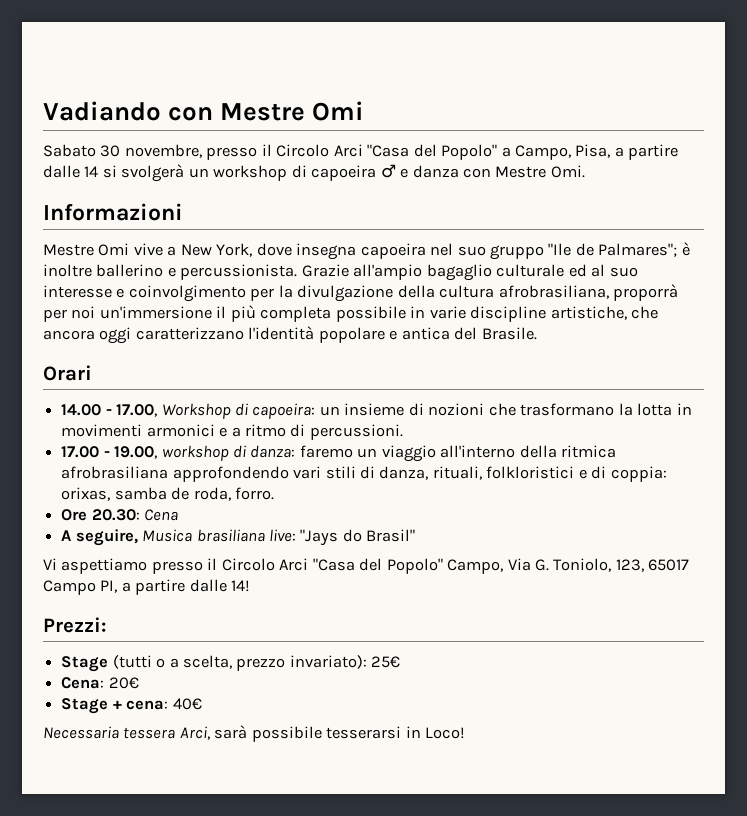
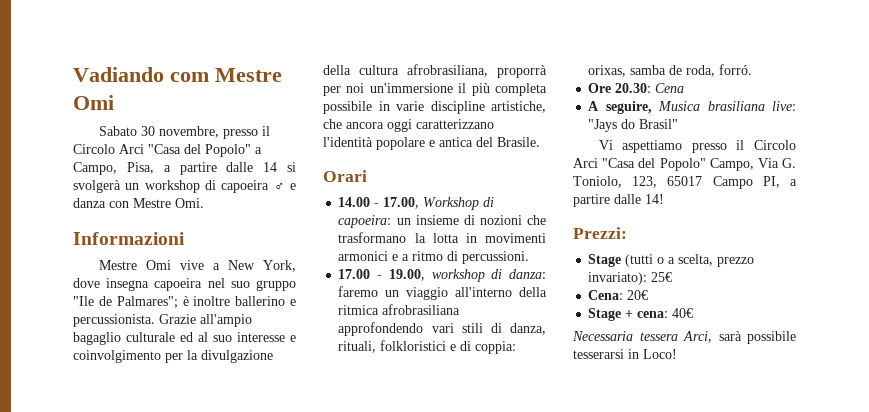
- Vadiando con Mestre Omi
+ Vadiando com Mestre Omi
- 17.00 - 19.00, workshop di danza: faremo un viaggio all'interno della ritmica afrobrasiliana approfondendo vari stili di danza, rituali, folkloristici e di coppia: orixas, samba de roda, forro.
+ 17.00 - 19.00, workshop di danza: faremo un viaggio all'interno della ritmica afrobrasiliana approfondendo vari stili di danza, rituali, folkloristici e di coppia: orixas, samba de roda, forró.

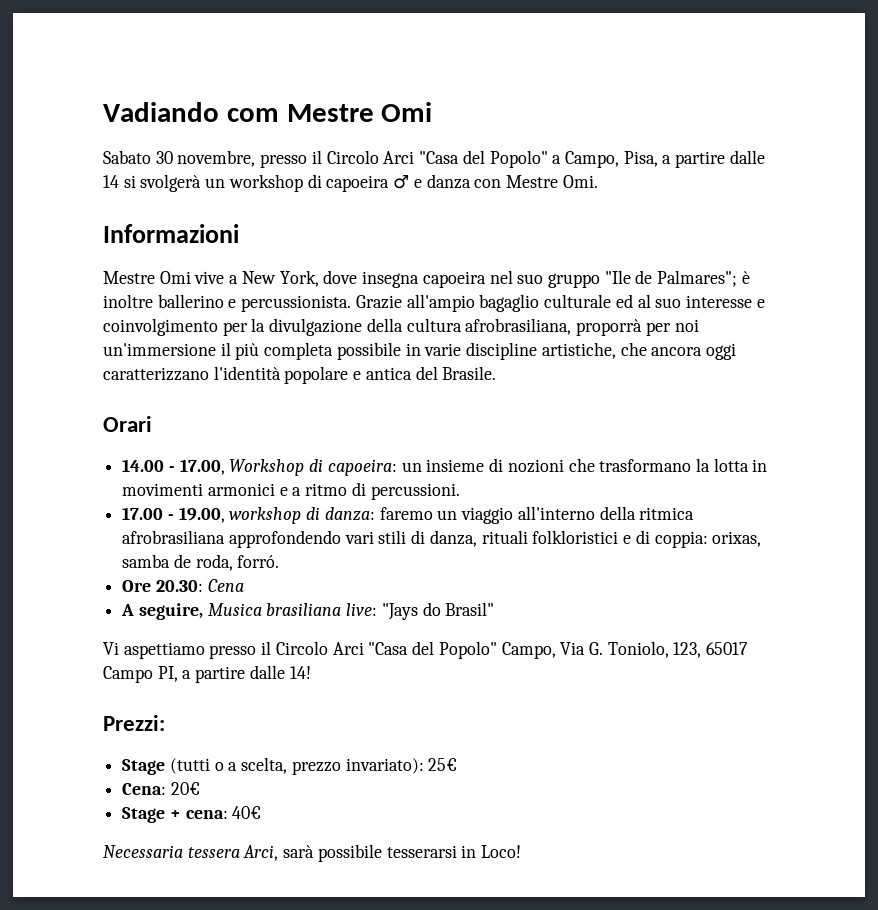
- 17.00 - 19.00, workshop di danza: faremo un viaggio all'interno della ritmica afrobrasiliana approfondendo vari stili di danza, rituali, folkloristici e di coppia: orixas, samba de roda, forró.
+ 17.00 - 19.00, workshop di danza: faremo un viaggio all'interno della ritmica afrobrasiliana approfondendo vari stili di danza, rituali folkloristici e di coppia: orixas, samba de roda, forró.

